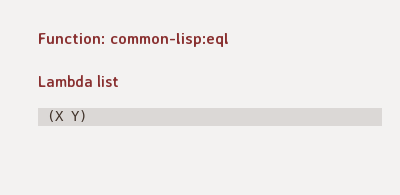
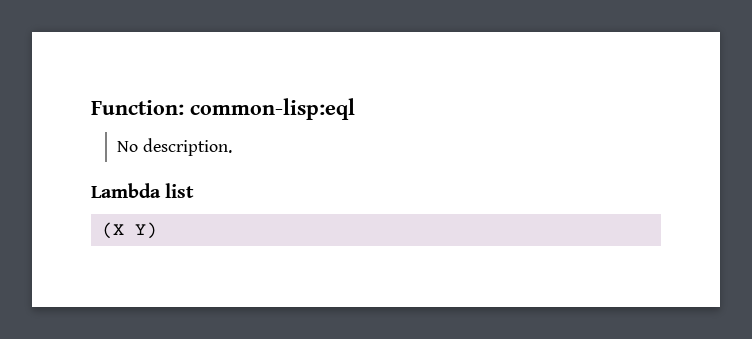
+ No description.

